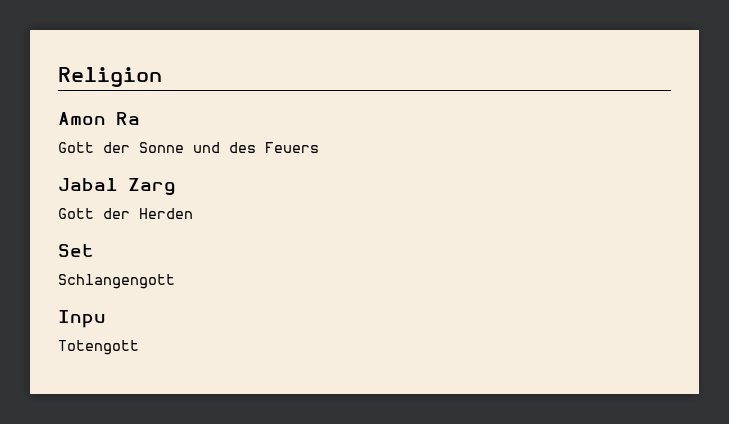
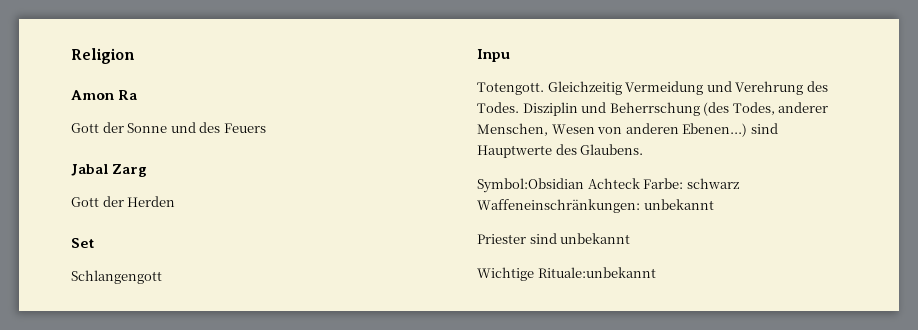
- Totengott
+ Totengott. Gleichzeitig Vermeidung und Verehrung des Todes. Disziplin und Beherrschung (des Todes, anderer Menschen, Wesen von anderen Ebenen...) sind Hauptwerte des Glaubens.
+ Symbol:Obsidian Achteck Farbe: schwarz Waffeneinschränkungen: unbekannt
+ Priester sind unbekannt
+ Wichtige Rituale:unbekannt

